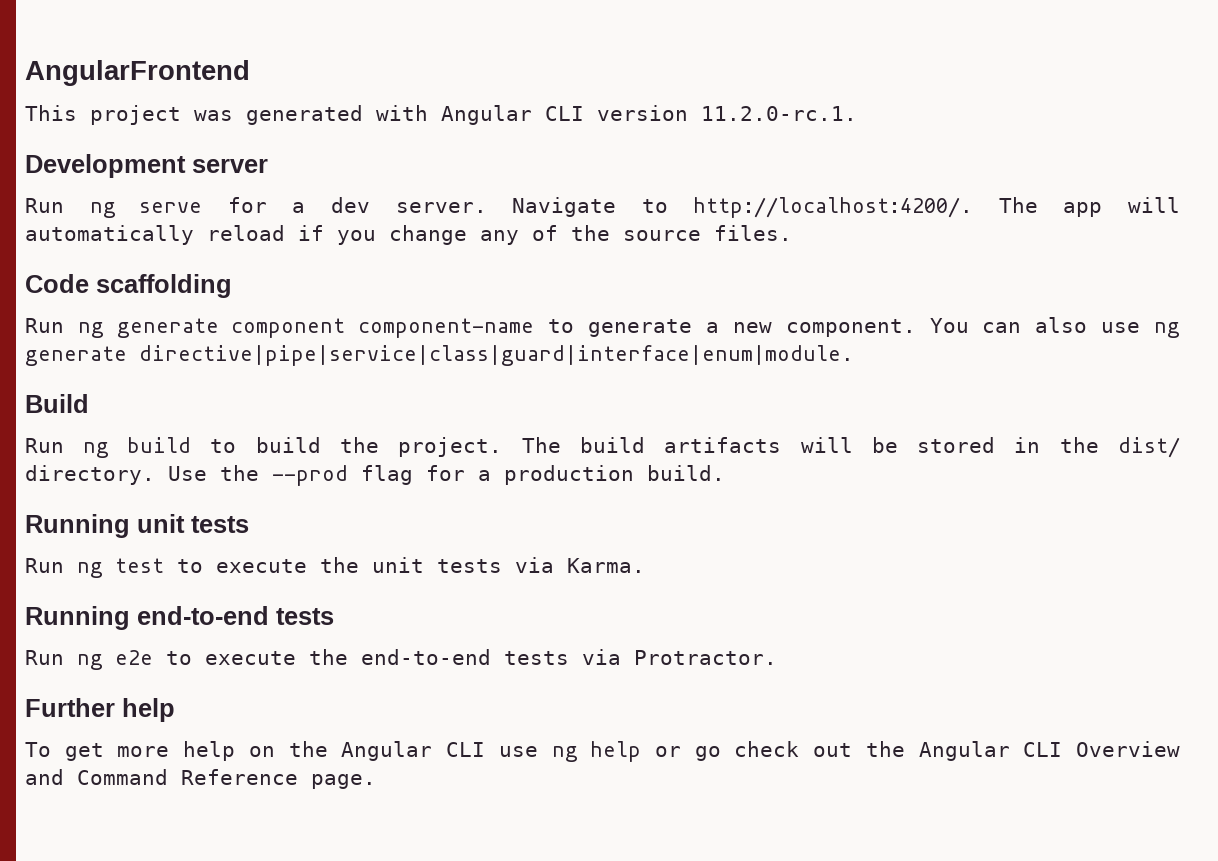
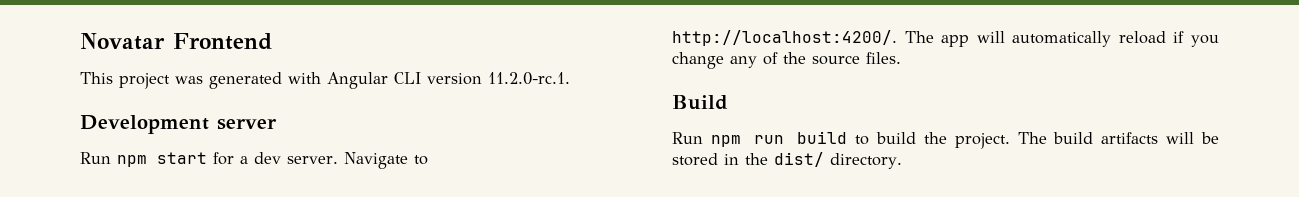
- AngularFrontend
+ Novatar Frontend
- Run ng serve for a dev server.
+ Run npm start for a dev server.
- Code scaffolding
- Run ng generate component component-name to generate a new component. You can also use ng generate directive|pipe|service|class|guard|interface|enum|module.
- Run ng build to build the project.
+ Run npm run build to build the project.
- Use the --prod flag for a production build.
- Running unit tests
- Run ng test to execute the unit tests via Karma.
- Running end-to-end tests
- Run ng e2e to execute the end-to-end tests via Protractor.
- Further help
- To get more help on the Angular CLI use ng help or go check out the Angular CLI Overview and Command Reference page.

